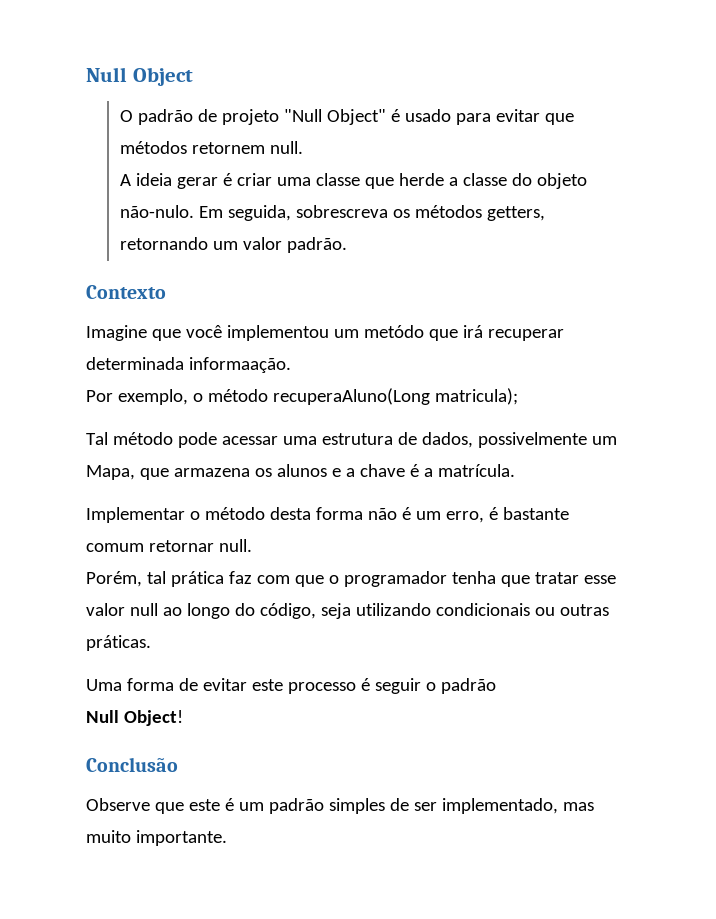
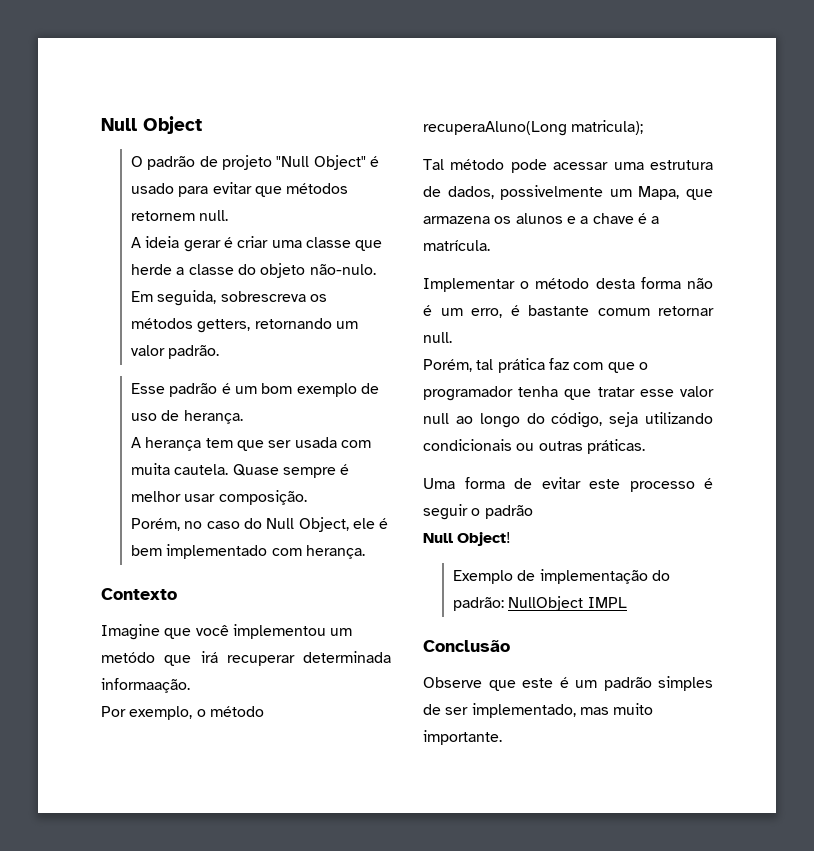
+ Esse padrão é um bom exemplo de uso de herança.
+ A herança tem que ser usada com muita cautela. Quase sempre é melhor usar composição.
+ Porém, no caso do Null Object, ele é bem implementado com herança.
+ Exemplo de implementação do padrão: NullObject IMPL

